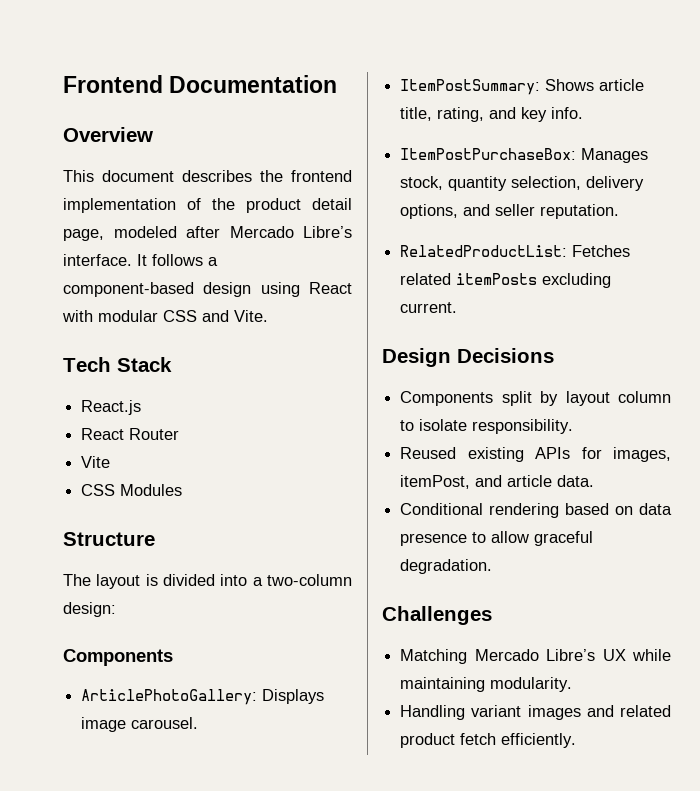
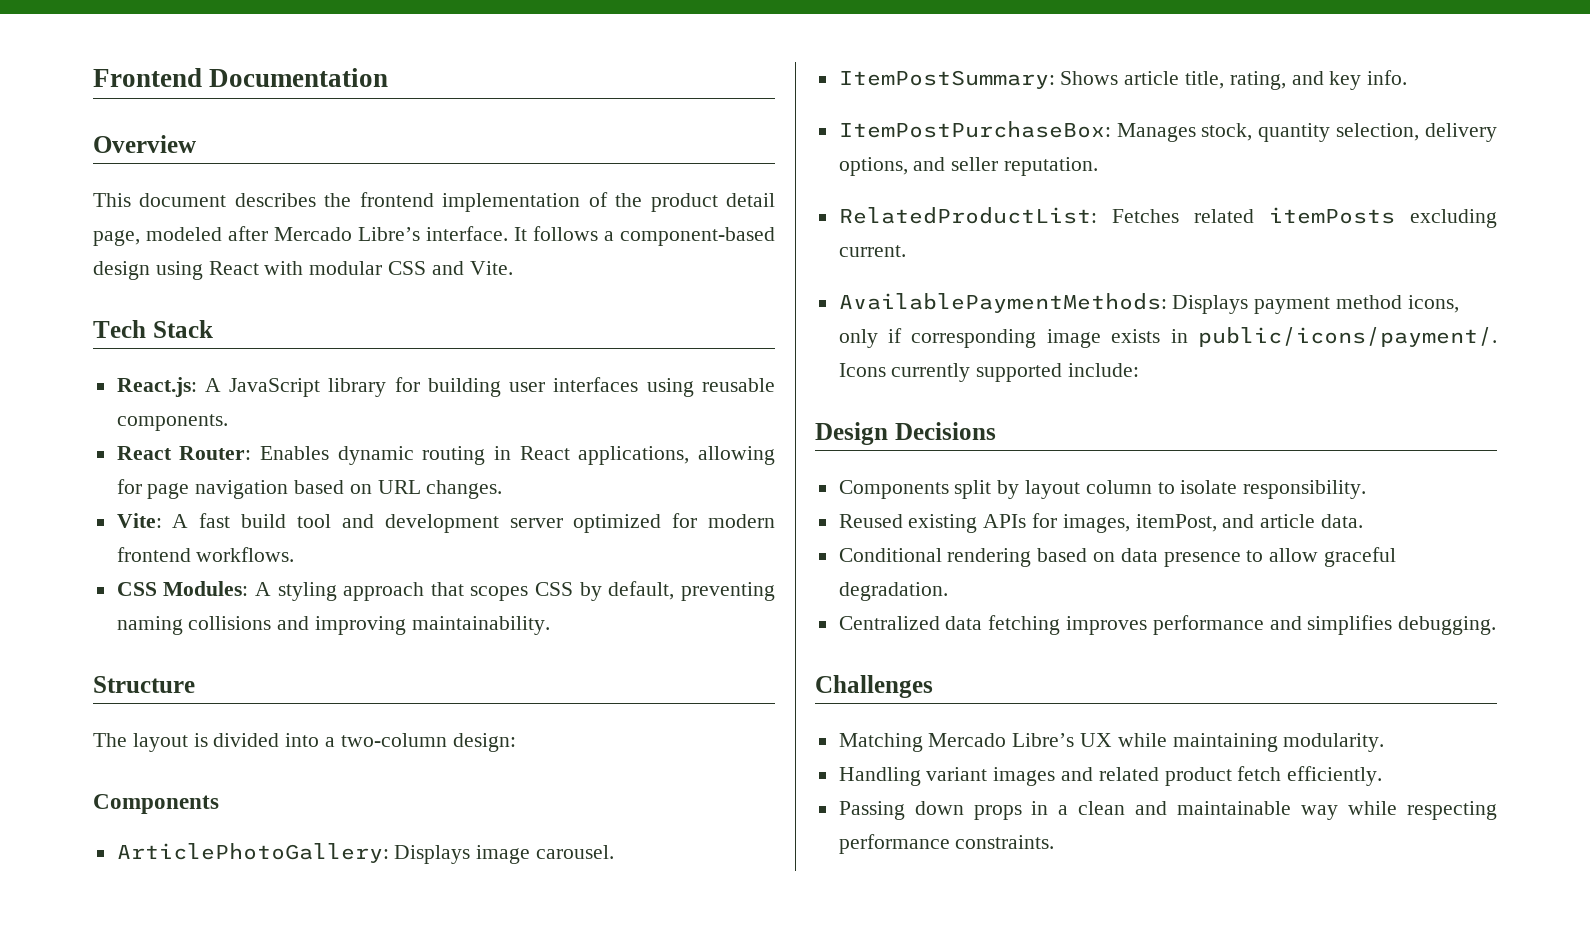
- React.js
- React Router
- Vite
- CSS Modules
+ React.js: A JavaScript library for building user interfaces using reusable components.
+ React Router: Enables dynamic routing in React applications, allowing for page navigation based on URL changes.
+ Vite: A fast build tool and development server optimized for modern frontend workflows.
+ CSS Modules: A styling approach that scopes CSS by default, preventing naming collisions and improving maintainability.
+ AvailablePaymentMethods: Displays payment method icons, only if corresponding image exists in public/icons/payment/. Icons currently supported include:
+ Centralized data fetching improves performance and simplifies debugging.
+ Passing down props in a clean and maintainable way while respecting performance constraints.

